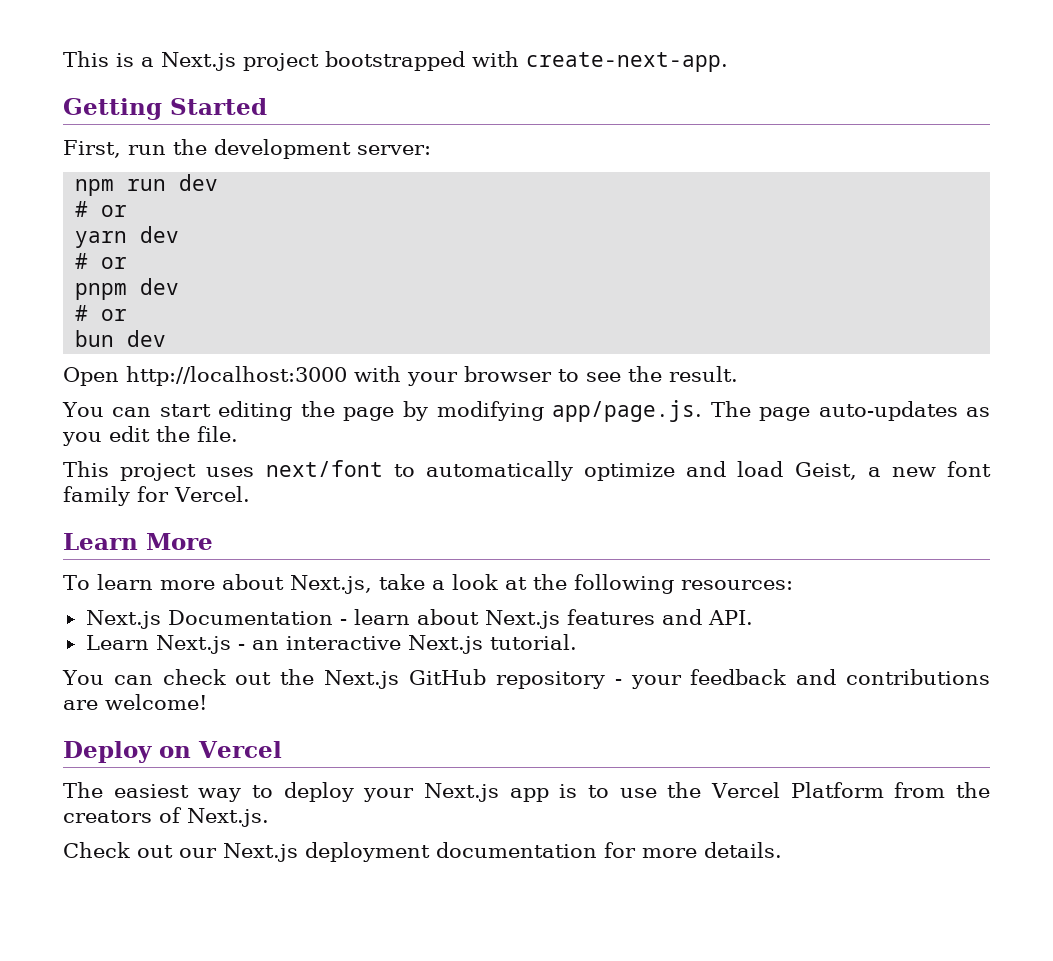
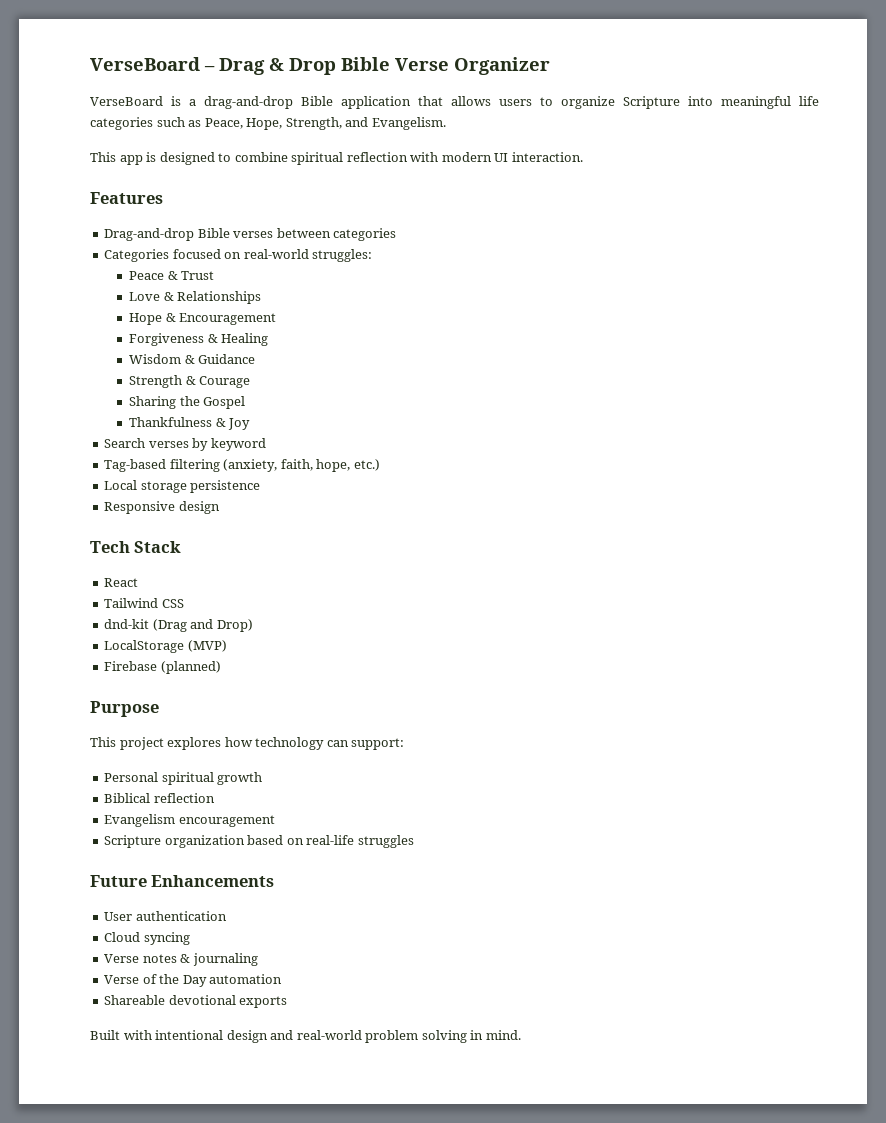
- This is a Next.js project bootstrapped with create-next-app.
- Getting Started
- First, run the development server:
- npm run dev
- # or
- yarn dev
- # or
- pnpm dev
- # or
- bun dev
- Open http://localhost:3000 with your browser to see the result.
- You can start editing the page by modifying app/page.js. The page auto-updates as you edit the file.
- This project uses next/font to automatically optimize and load Geist, a new font family for Vercel.
- Learn More
- To learn more about Next.js, take a look at the following resources:
- Next.js Documentation - learn about Next.js features and API.
- Learn Next.js - an interactive Next.js tutorial.
- You can check out the Next.js GitHub repository - your feedback and contributions are welcome!
- Deploy on Vercel
- The easiest way to deploy your Next.js app is to use the Vercel Platform from the creators of Next.js.
- Check out our Next.js deployment documentation for more details.
+ VerseBoard – Drag & Drop Bible Verse Organizer
+ VerseBoard is a drag-and-drop Bible application that allows users to organize Scripture into meaningful life categories such as Peace, Hope, Strength, and Evangelism.
+ This app is designed to combine spiritual reflection with modern UI interaction.
+ Features
+ Drag-and-drop Bible verses between categories
+ Categories focused on real-world struggles:
+ Peace & Trust
+ Love & Relationships
+ Hope & Encouragement
+ Forgiveness & Healing
+ Wisdom & Guidance
+ Strength & Courage
+ Sharing the Gospel
+ Thankfulness & Joy
+ Search verses by keyword
+ Tag-based filtering (anxiety, faith, hope, etc.)
+ Local storage persistence
+ Responsive design
+ Tech Stack
+ React
+ Tailwind CSS
+ dnd-kit (Drag and Drop)
+ LocalStorage (MVP)
+ Firebase (planned)
+ Purpose
+ This project explores how technology can support:
+ Personal spiritual growth
+ Biblical reflection
+ Evangelism encouragement
+ Scripture organization based on real-life struggles
+ Future Enhancements
+ User authentication
+ Cloud syncing
+ Verse notes & journaling
+ Verse of the Day automation
+ Shareable devotional exports
+ Built with intentional design and real-world problem solving in mind.

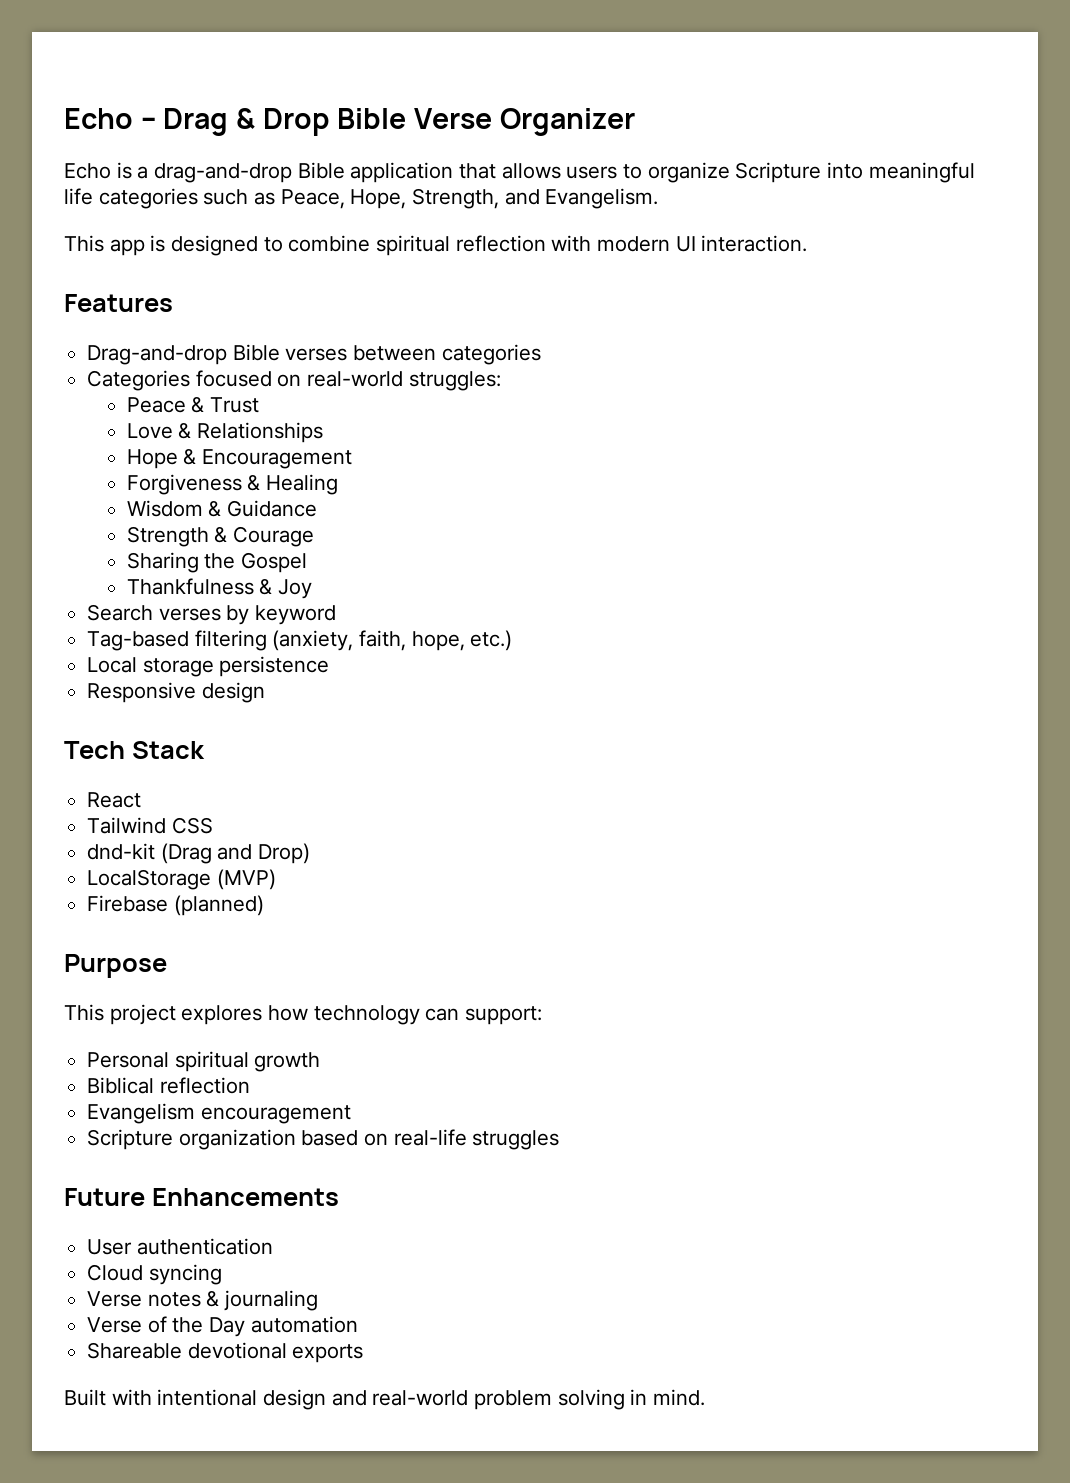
- VerseBoard – Drag & Drop Bible Verse Organizer
+ Echo – Drag & Drop Bible Verse Organizer
- VerseBoard is a drag-and-drop Bible application that allows users to organize Scripture into meaningful life categories such as Peace, Hope, Strength, and Evangelism.
+ Echo is a drag-and-drop Bible application that allows users to organize Scripture into meaningful life categories such as Peace, Hope, Strength, and Evangelism.

